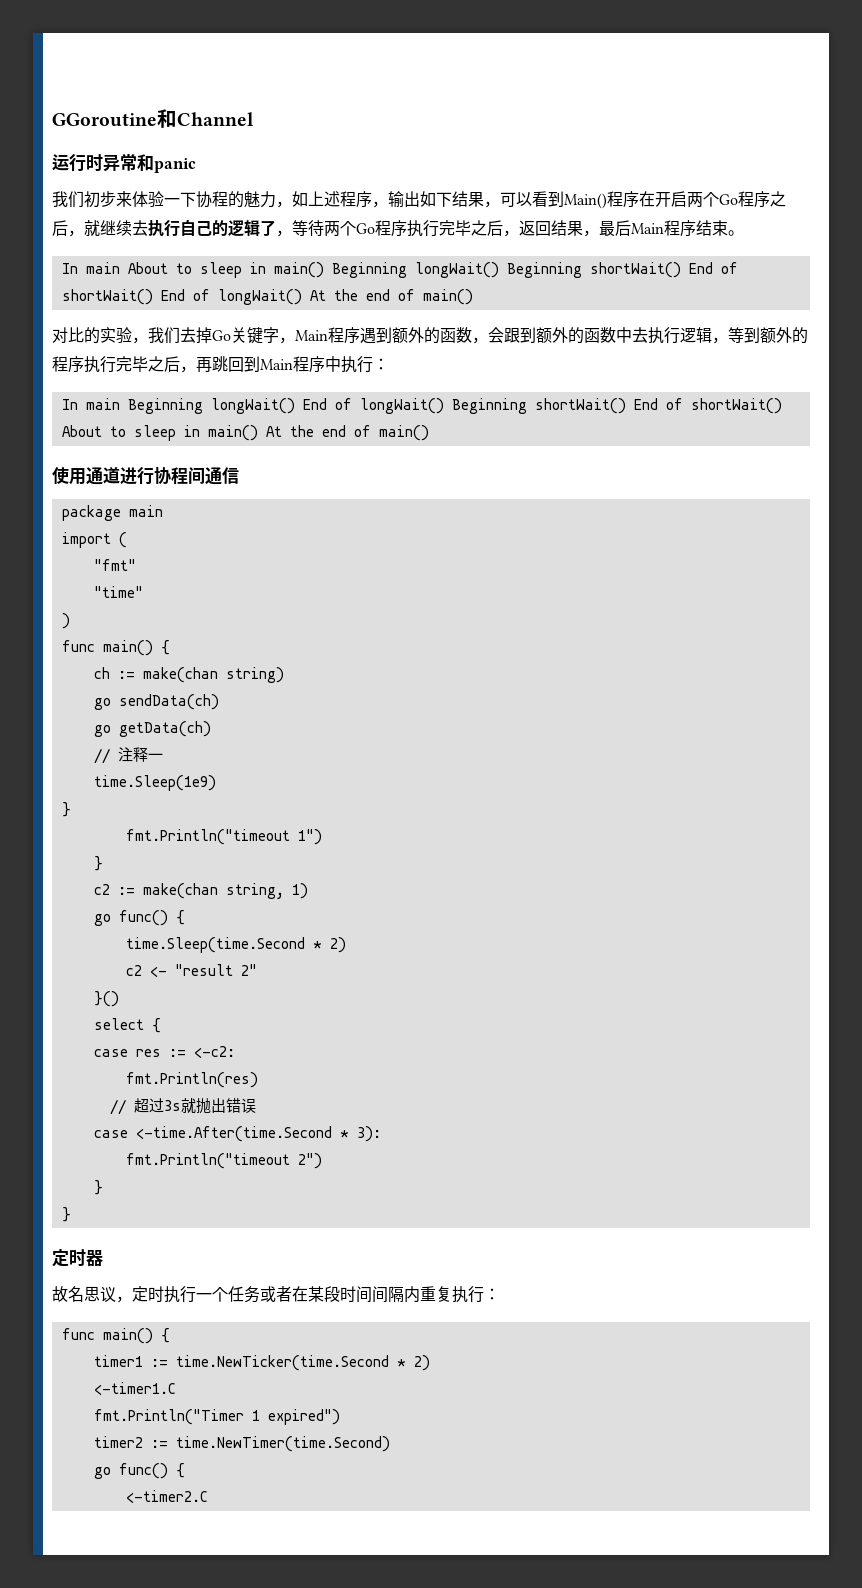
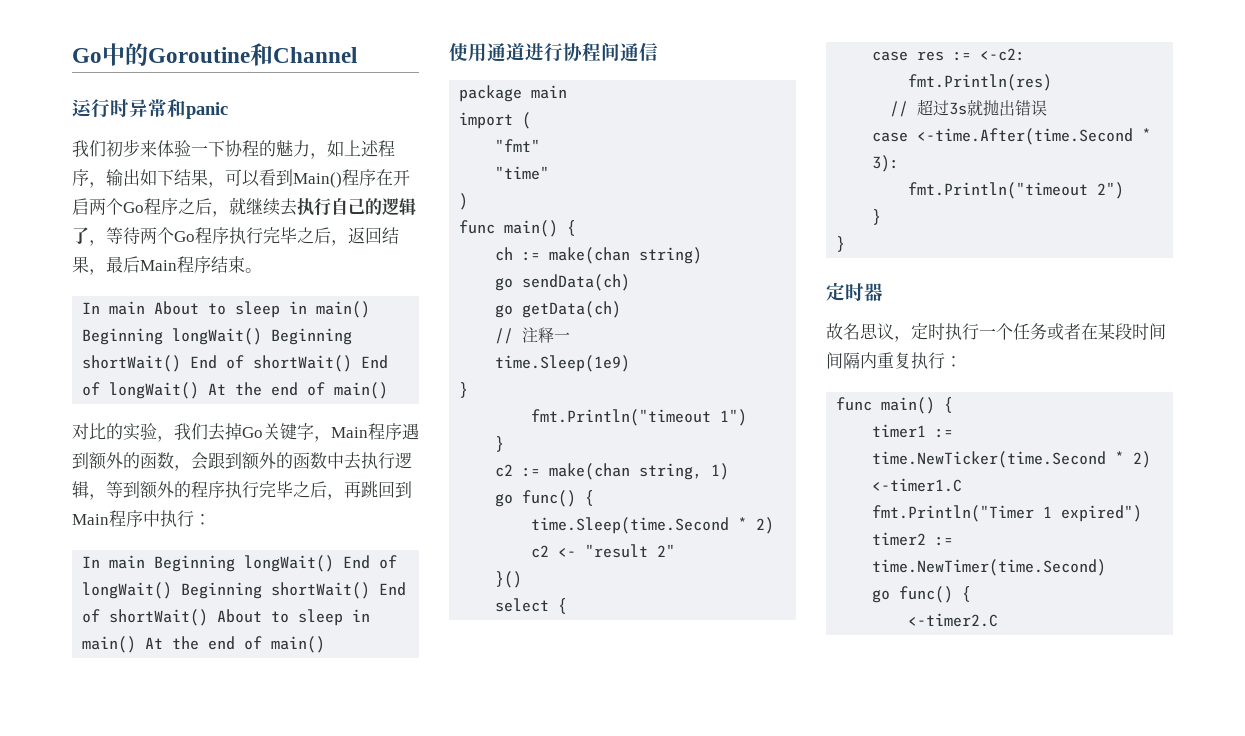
- GGoroutine和Channel
+ Go中的Goroutine和Channel

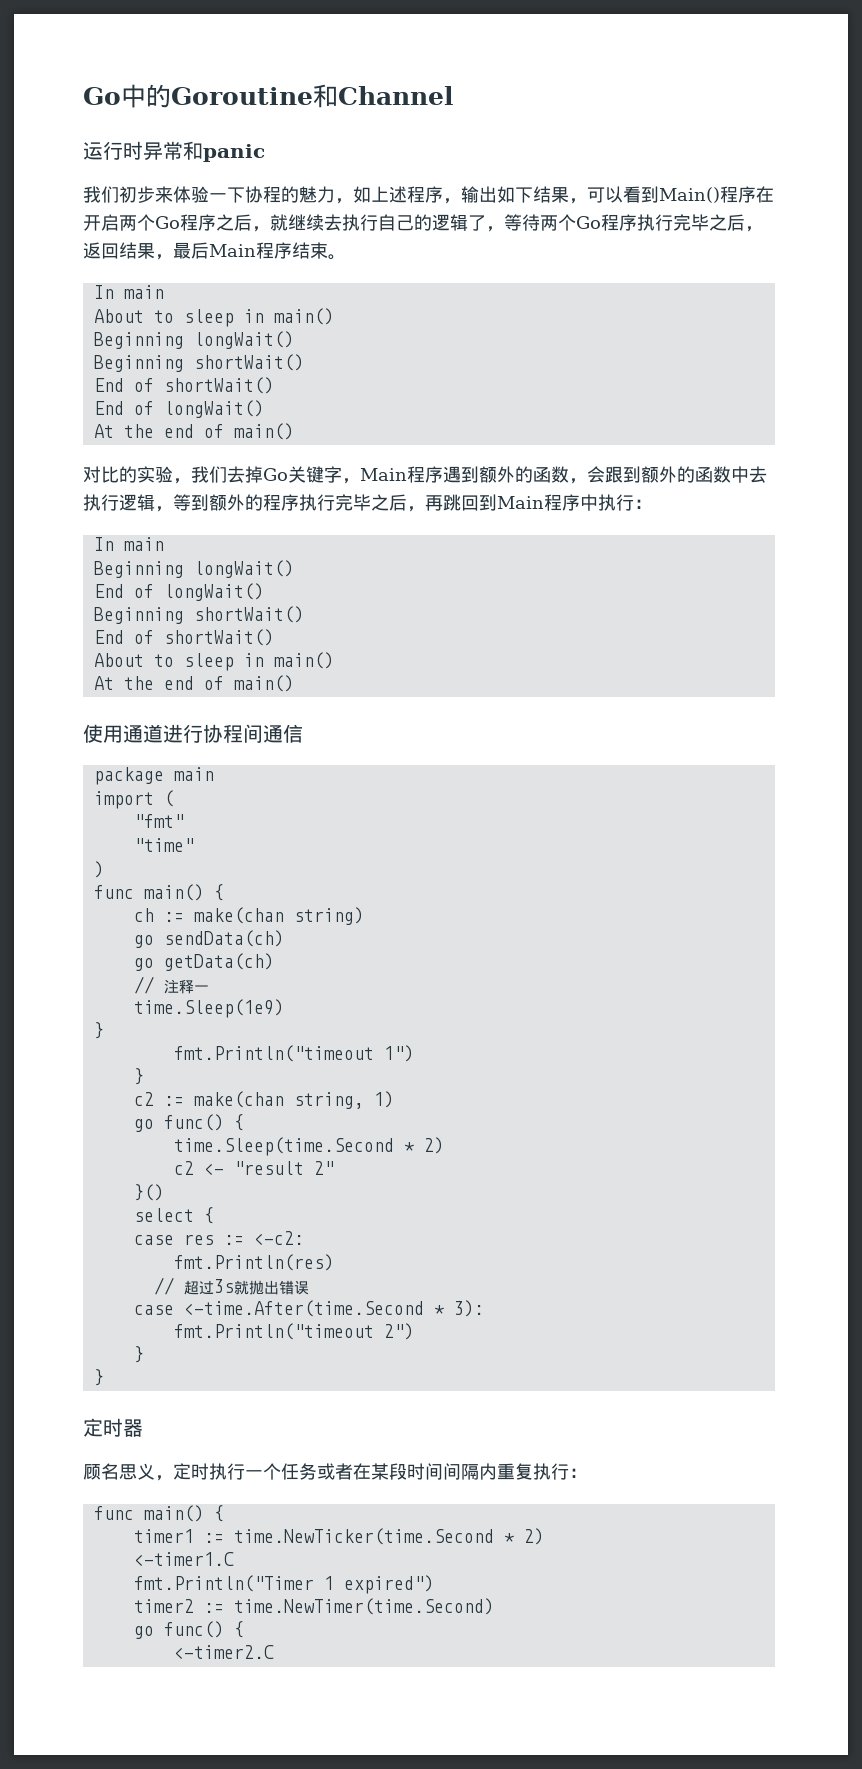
  我们初步来体验一下协程的魅力，如上述程序，输出如下结果，可以看到Main()程序在开启两个Go程序之后，就继续去执行自己的逻辑了，等待两个Go程序执行完毕之后，返回结果，最后Main程序结束。
- In main About to sleep in main() Beginning longWait() Beginning shortWait() End of shortWait() End of longWait() At the end of main()
+ In main
+ About to sleep in main()
+ Beginning longWait()
+ Beginning shortWait()
+ End of shortWait()
+ End of longWait()
+ At the end of main()
  对比的实验，我们去掉Go关键字，Main程序遇到额外的函数，会跟到额外的函数中去执行逻辑，等到额外的程序执行完毕之后，再跳回到Main程序中执行：
- In main Beginning longWait() End of longWait() Beginning shortWait() End of shortWait() About to sleep in main() At the end of main()
+ In main
+ Beginning longWait()
+ End of longWait()
+ Beginning shortWait()
+ End of shortWait()
+ About to sleep in main()
+ At the end of main()
- 故名思议，定时执行一个任务或者在某段时间间隔内重复执行：
+ 顾名思义，定时执行一个任务或者在某段时间间隔内重复执行：

